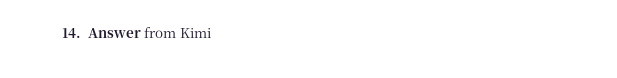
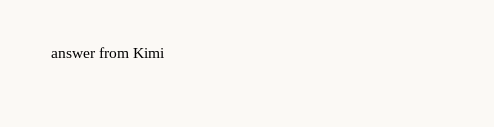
- 14. Answer from Kimi
+ answer from Kimi

